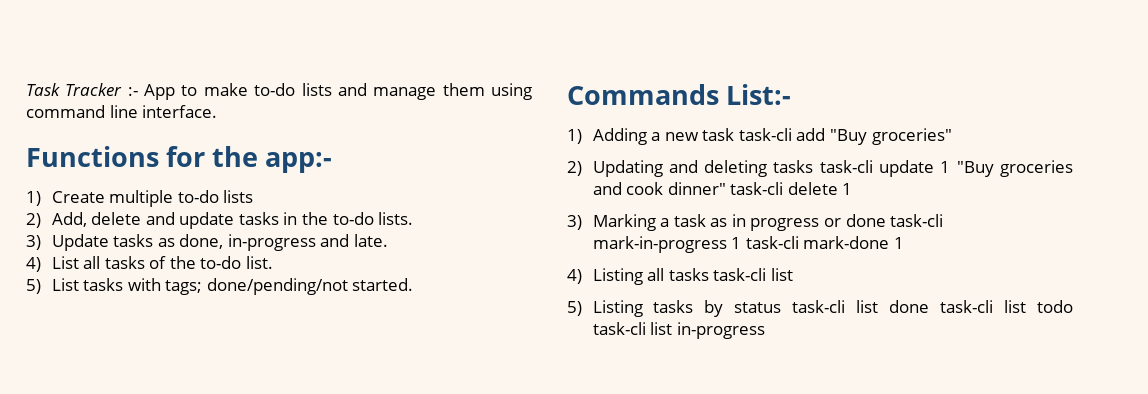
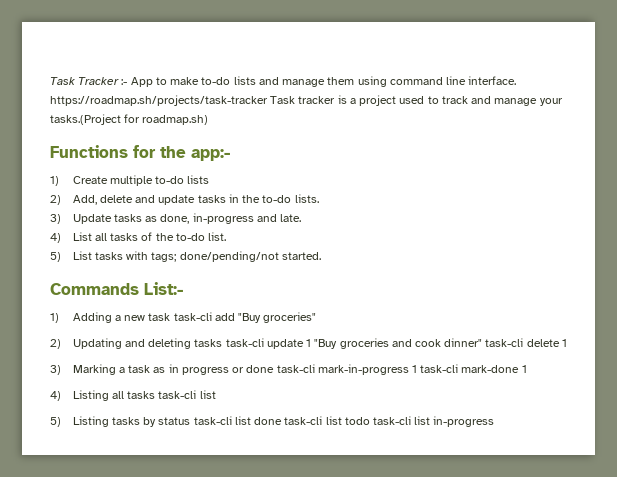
- Task Tracker :- App to make to-do lists and manage them using command line interface.
+ Task Tracker :- App to make to-do lists and manage them using command line interface. https://roadmap.sh/projects/task-tracker Task tracker is a project used to track and manage your tasks.(Project for roadmap.sh)

